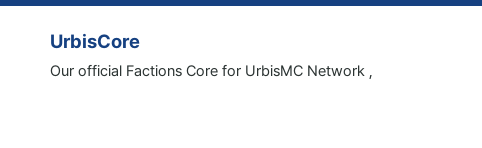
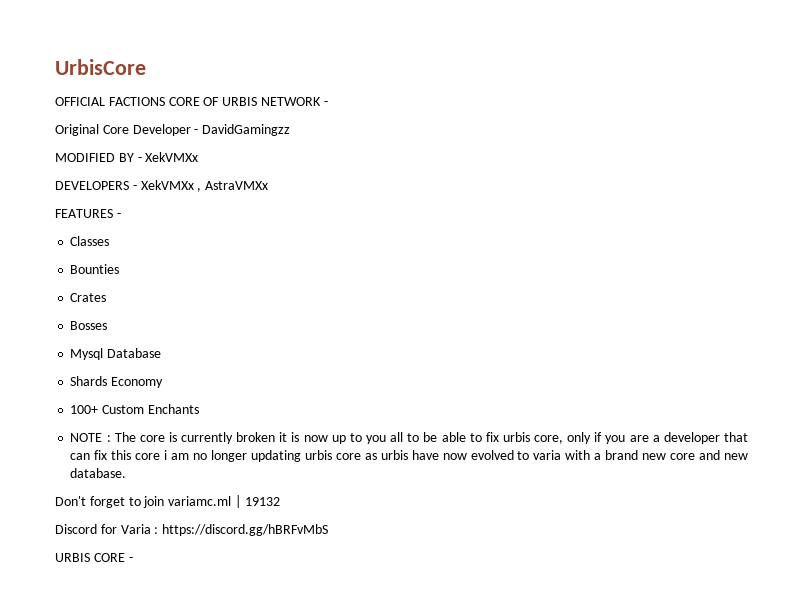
- Our official Factions Core for UrbisMC Network ,
+ OFFICIAL FACTIONS CORE OF URBIS NETWORK -
+ Original Core Developer - DavidGamingzz
+ MODIFIED BY - XekVMXx
+ DEVELOPERS - XekVMXx , AstraVMXx
+ FEATURES -
+ Classes
+ Bounties
+ Crates
+ Bosses
+ Mysql Database
+ Shards Economy
+ 100+ Custom Enchants
+ NOTE : The core is currently broken it is now up to you all to be able to fix urbis core, only if you are a developer that can fix this core i am no longer updating urbis core as urbis have now evolved to varia with a brand new core and new database.
+ Don't forget to join variamc.ml | 19132
+ Discord for Varia : https://discord.gg/hBRFvMbS
+ URBIS CORE -

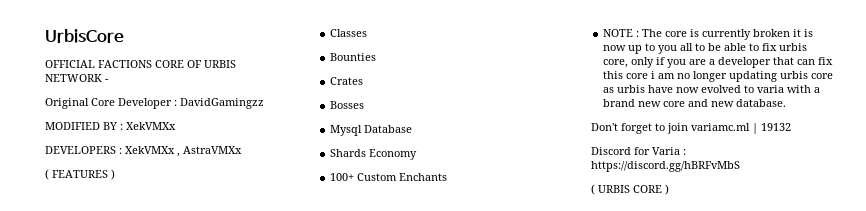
- Original Core Developer - DavidGamingzz
+ Original Core Developer : DavidGamingzz
- MODIFIED BY - XekVMXx
+ MODIFIED BY : XekVMXx
- DEVELOPERS - XekVMXx , AstraVMXx
+ DEVELOPERS : XekVMXx , AstraVMXx
- FEATURES -
+ ( FEATURES )
- URBIS CORE -
+ ( URBIS CORE )

